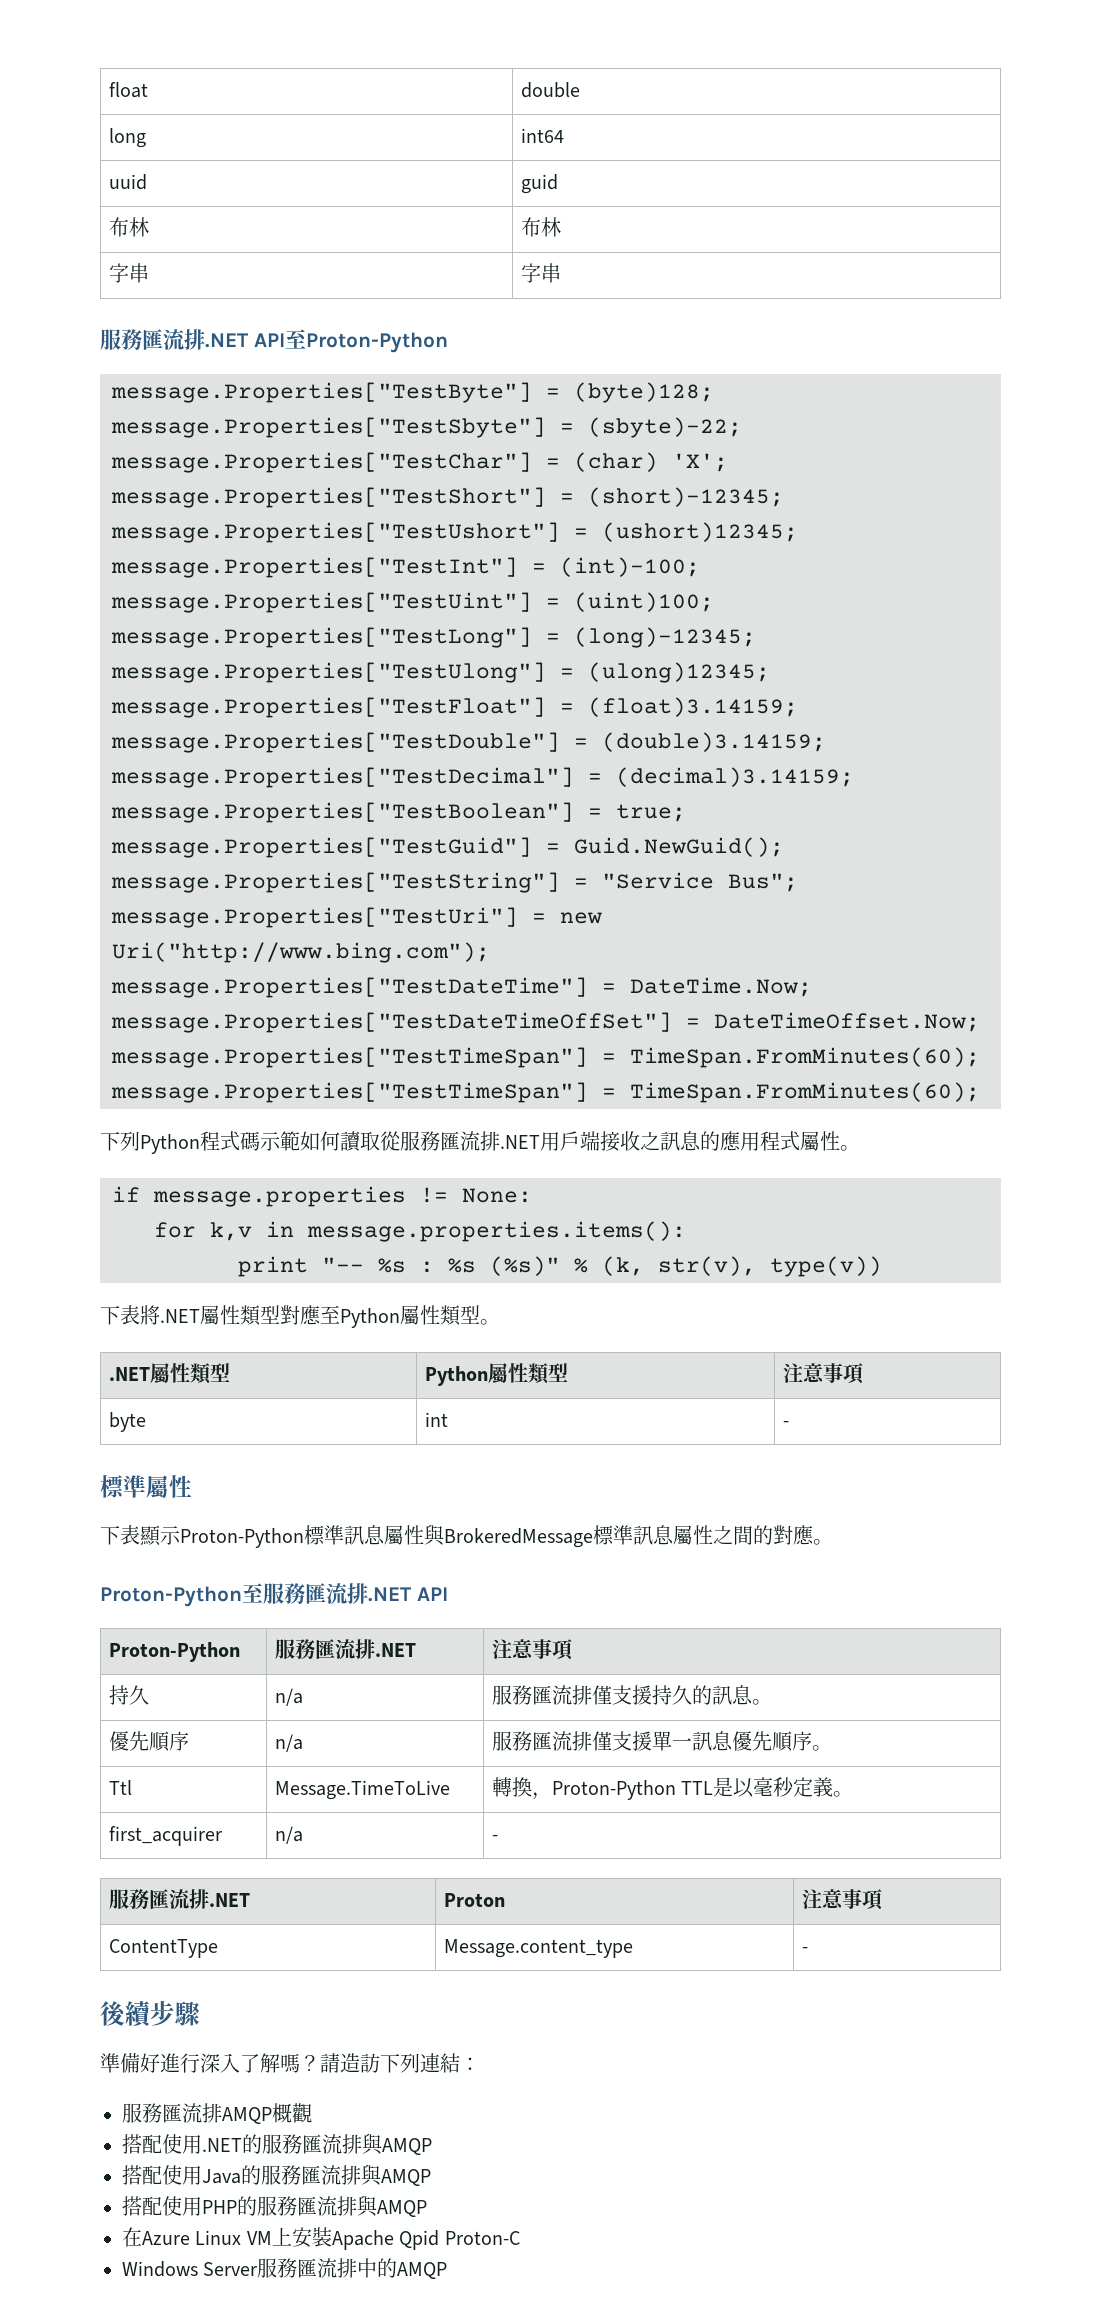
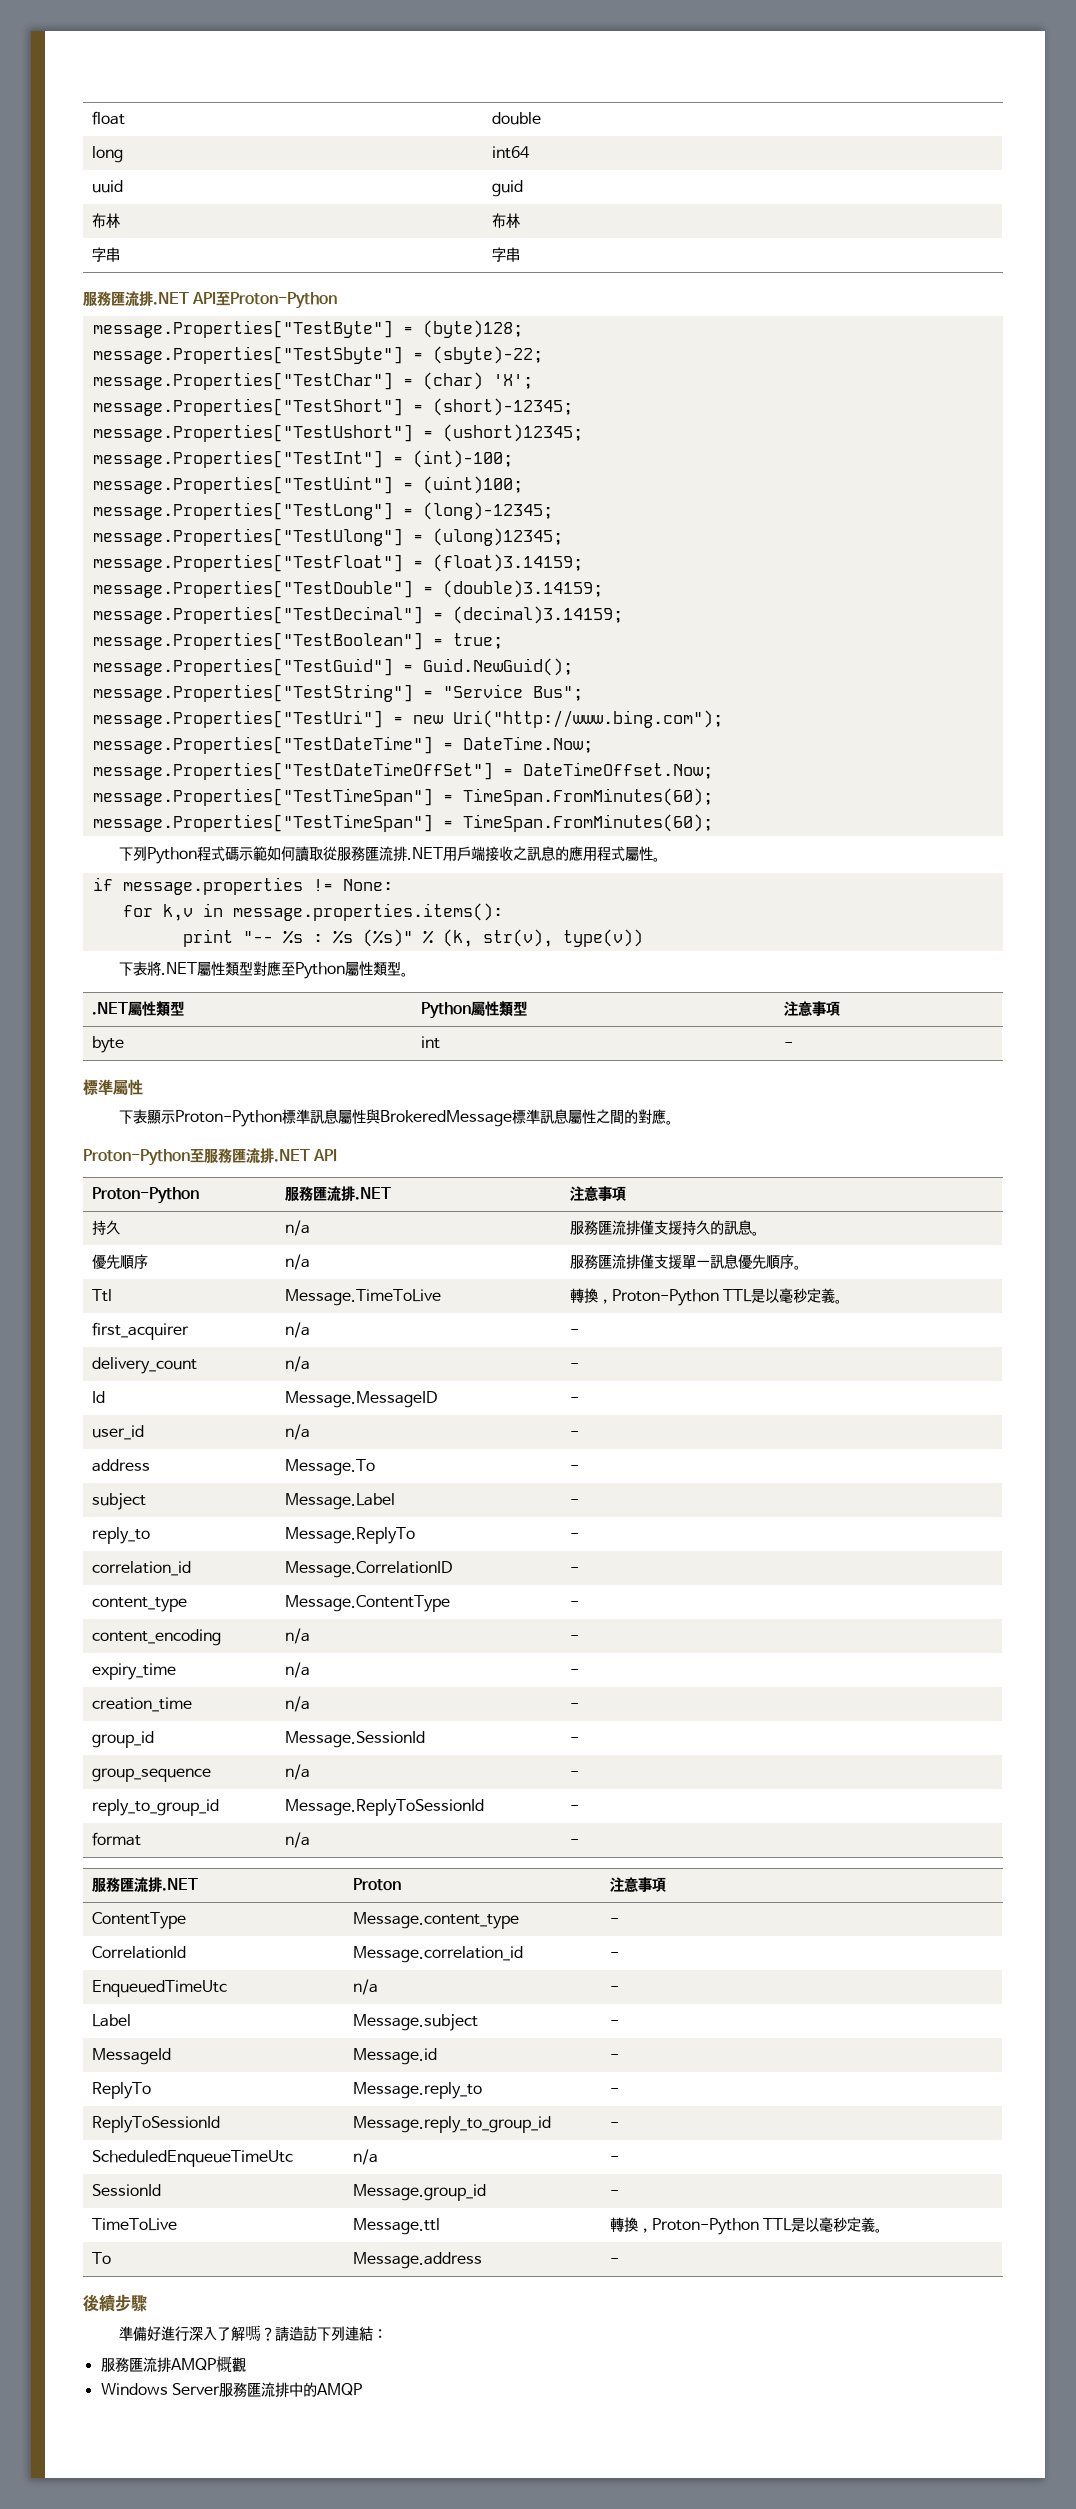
+ delivery_count | n/a | -
+ Id | Message.MessageID | -
+ user_id | n/a | -
+ address | Message.To | -
+ subject | Message.Label | -
+ reply_to | Message.ReplyTo | -
+ correlation_id | Message.CorrelationID | -
+ content_type | Message.ContentType | -
+ content_encoding | n/a | -
+ expiry_time | n/a | -
+ creation_time | n/a | -
+ group_id | Message.SessionId | -
+ group_sequence | n/a | -
+ reply_to_group_id | Message.ReplyToSessionId | -
+ format | n/a | -
+ CorrelationId | Message.correlation_id | -
+ EnqueuedTimeUtc | n/a | -
+ Label | Message.subject | -
+ MessageId | Message.id | -
+ ReplyTo | Message.reply_to | -
+ ReplyToSessionId | Message.reply_to_group_id | -
+ ScheduledEnqueueTimeUtc | n/a | -
+ SessionId | Message.group_id | -
+ TimeToLive | Message.ttl | 轉換，Proton-Python TTL是以毫秒定義。
+ To | Message.address | -
- 搭配使用.NET的服務匯流排與AMQP
- 搭配使用Java的服務匯流排與AMQP
- 搭配使用PHP的服務匯流排與AMQP
- 在Azure Linux VM上安裝Apache Qpid Proton-C

